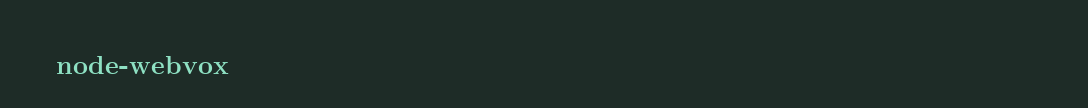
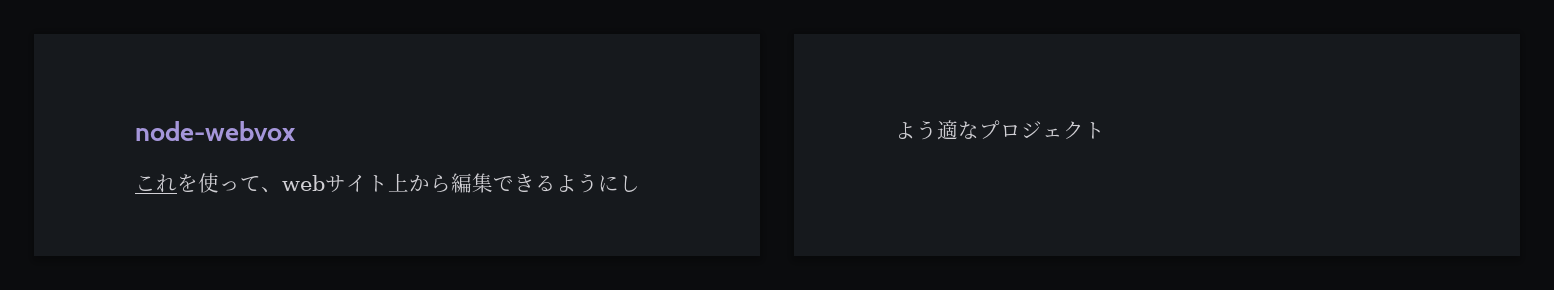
+ これを使って、webサイト上から編集できるようにしよう適なプロジェクト

